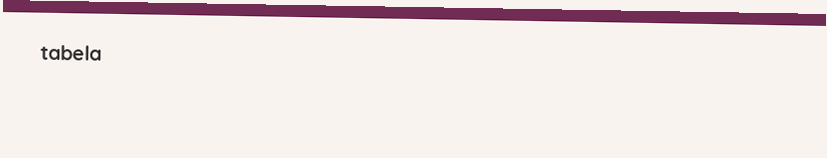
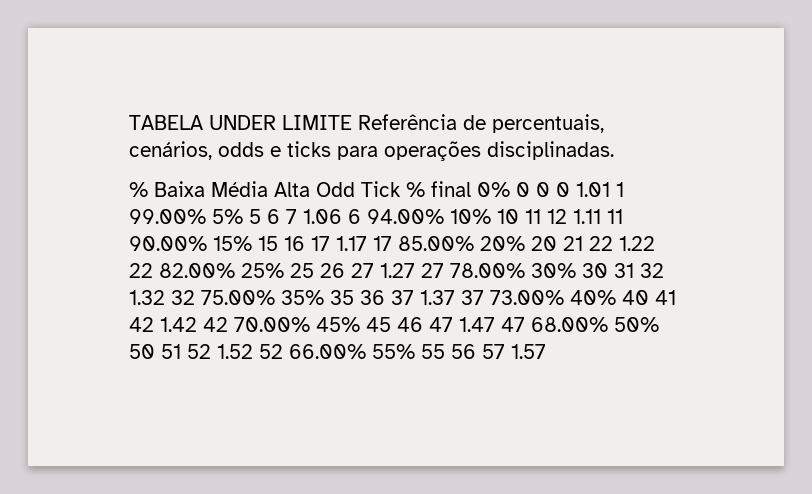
- tabela
+ TABELA UNDER LIMITE Referência de percentuais, cenários, odds e ticks para operações disciplinadas.
+ % Baixa Média Alta Odd Tick % final 0% 0 0 0 1.01 1 99.00% 5% 5 6 7 1.06 6 94.00% 10% 10 11 12 1.11 11 90.00% 15% 15 16 17 1.17 17 85.00% 20% 20 21 22 1.22 22 82.00% 25% 25 26 27 1.27 27 78.00% 30% 30 31 32 1.32 32 75.00% 35% 35 36 37 1.37 37 73.00% 40% 40 41 42 1.42 42 70.00% 45% 45 46 47 1.47 47 68.00% 50% 50 51 52 1.52 52 66.00% 55% 55 56 57 1.57

